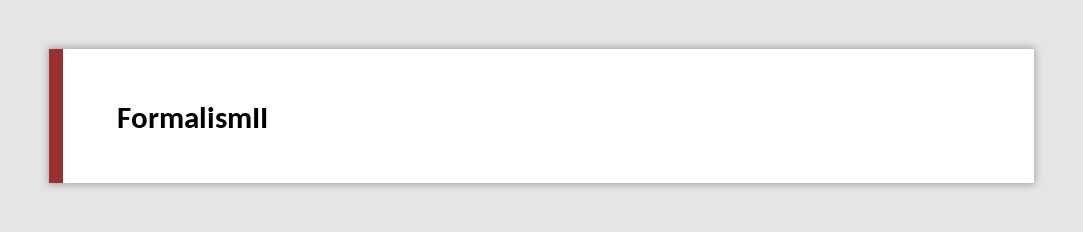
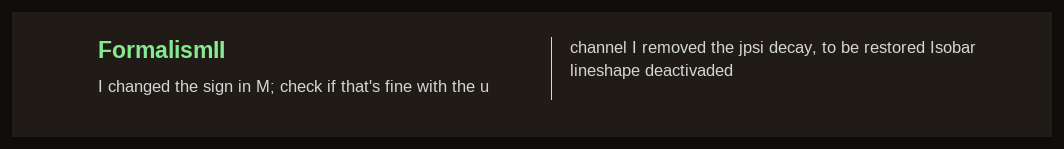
+ I changed the sign in M; check if that's fine with the u channel I removed the jpsi decay, to be restored Isobar lineshape deactivaded

